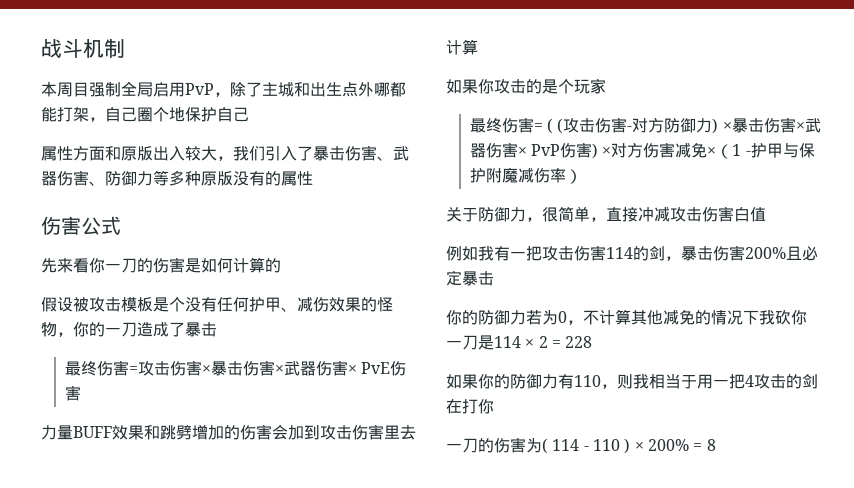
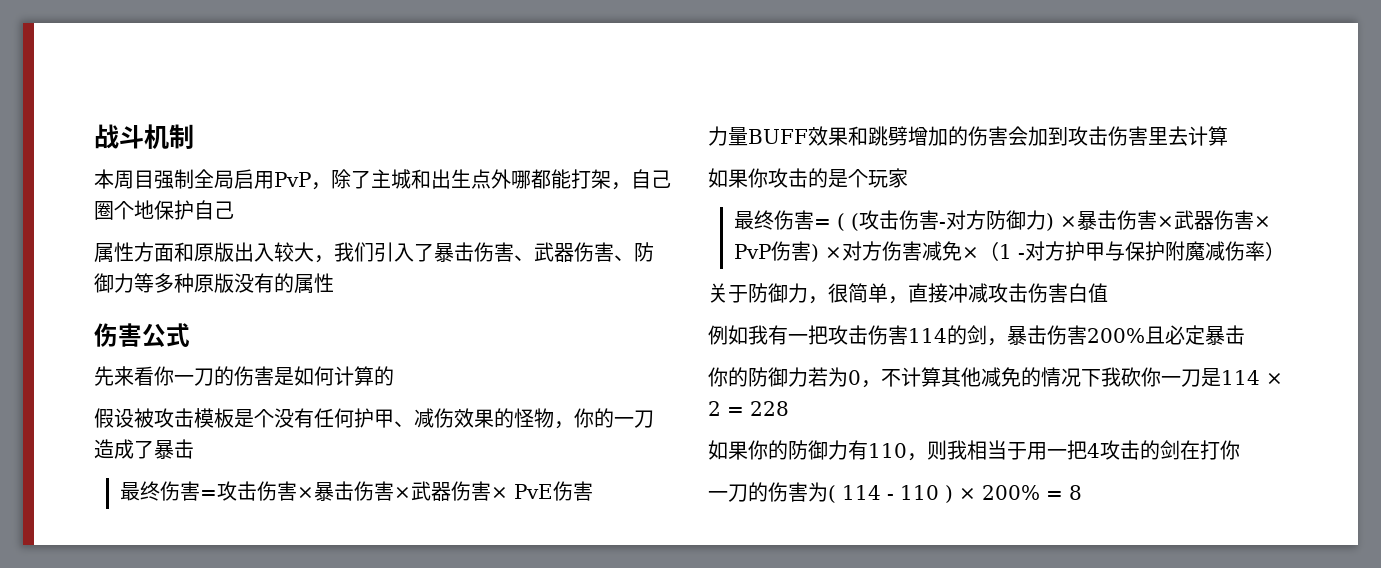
- 最终伤害= ( (攻击伤害-对方防御力) ×暴击伤害×武器伤害× PvP伤害) ×对方伤害减免×（1 -护甲与保护附魔减伤率）
+ 最终伤害= ( (攻击伤害-对方防御力) ×暴击伤害×武器伤害× PvP伤害) ×对方伤害减免×（1 -对方护甲与保护附魔减伤率）

